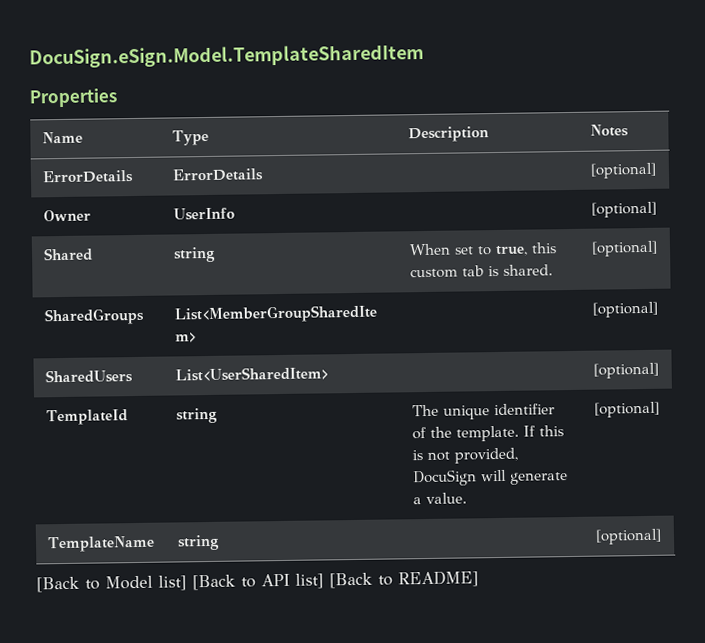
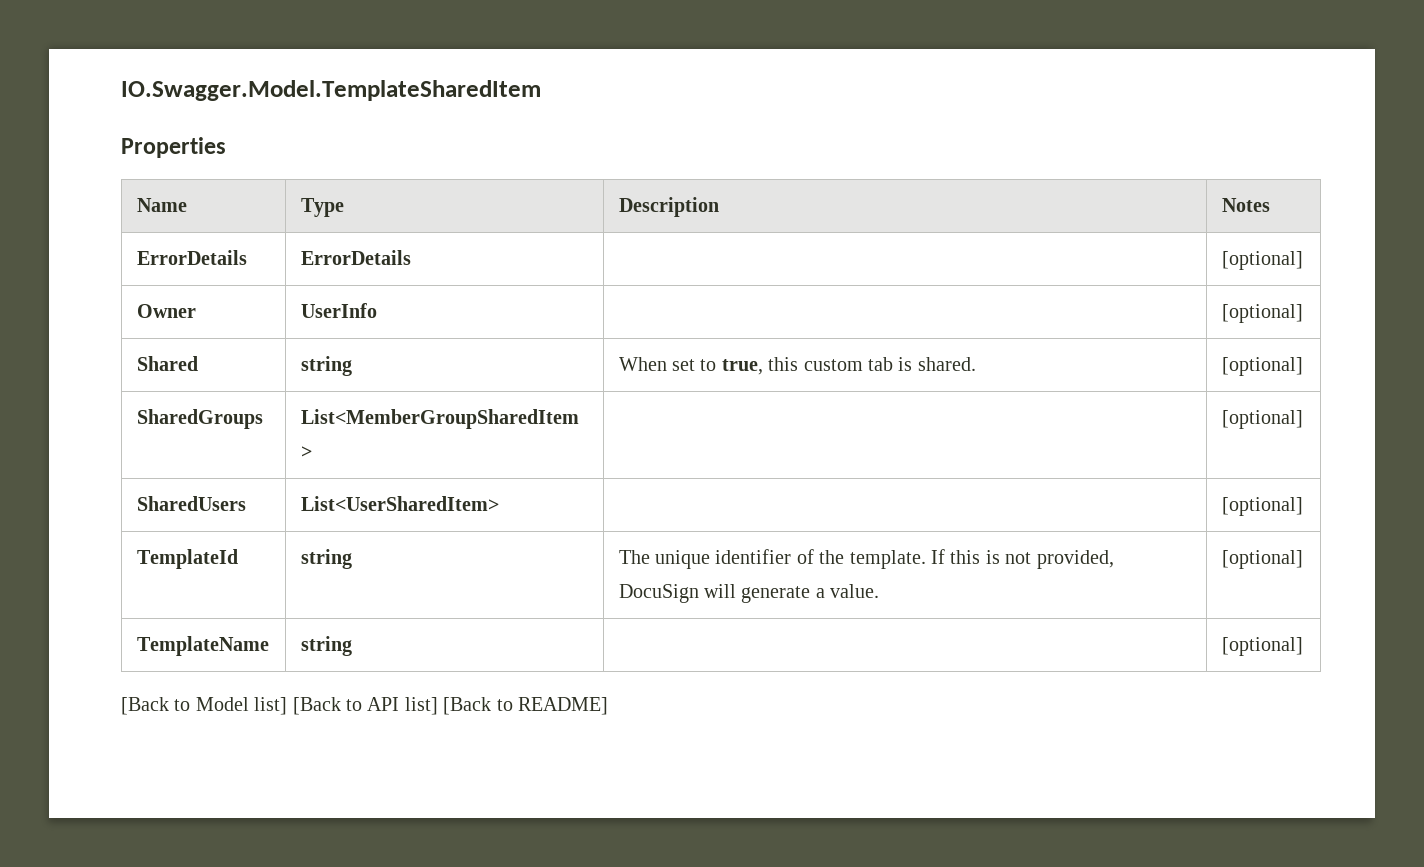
- DocuSign.eSign.Model.TemplateSharedItem
+ IO.Swagger.Model.TemplateSharedItem

